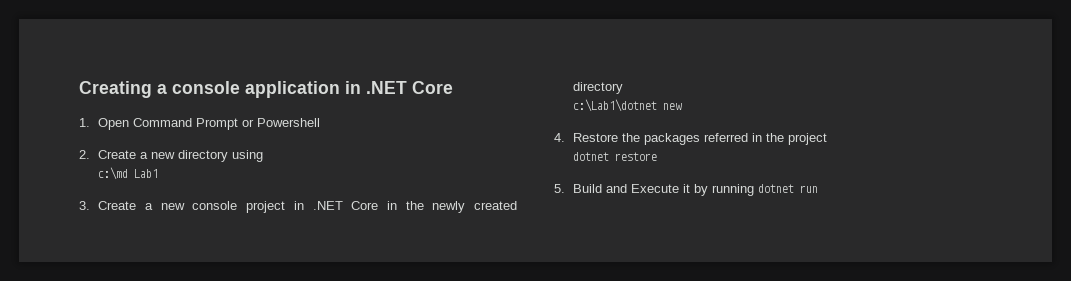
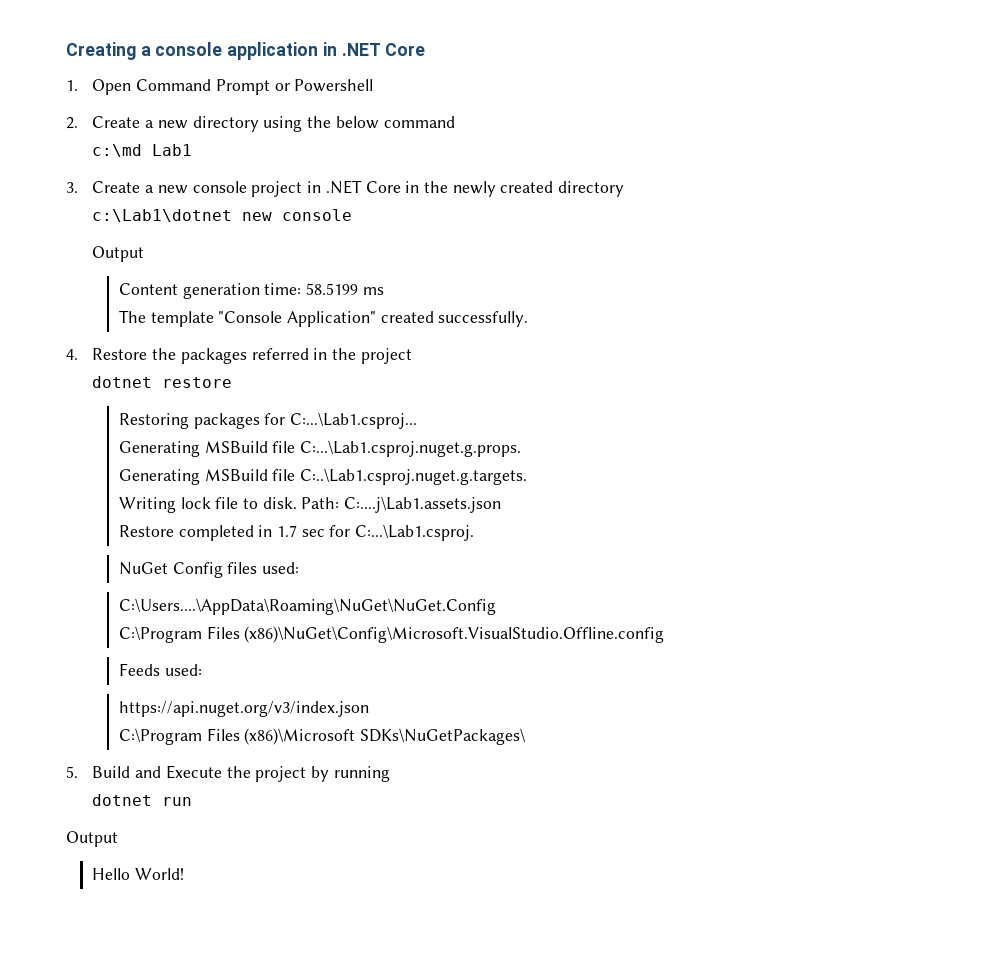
- 2. Create a new directory using
+ 2. Create a new directory using the below command
- c:\Lab1\dotnet new
+ c:\Lab1\dotnet new console
+ Output
+ Content generation time: 58.5199 ms
+ The template "Console Application" created successfully.
+ Restoring packages for C:...\Lab1.csproj...
+ Generating MSBuild file C:...\Lab1.csproj.nuget.g.props.
+ Generating MSBuild file C:..\Lab1.csproj.nuget.g.targets.
+ Writing lock file to disk. Path: C:....j\Lab1.assets.json
+ Restore completed in 1.7 sec for C:...\Lab1.csproj.
+ NuGet Config files used:
+ C:\Users....\AppData\Roaming\NuGet\NuGet.Config
+ C:\Program Files (x86)\NuGet\Config\Microsoft.VisualStudio.Offline.config
+ Feeds used:
+ https://api.nuget.org/v3/index.json
+ C:\Program Files (x86)\Microsoft SDKs\NuGetPackages\
- 5. Build and Execute it by running dotnet run
+ 5. Build and Execute the project by running
+ dotnet run
+ Output
+ Hello World!

